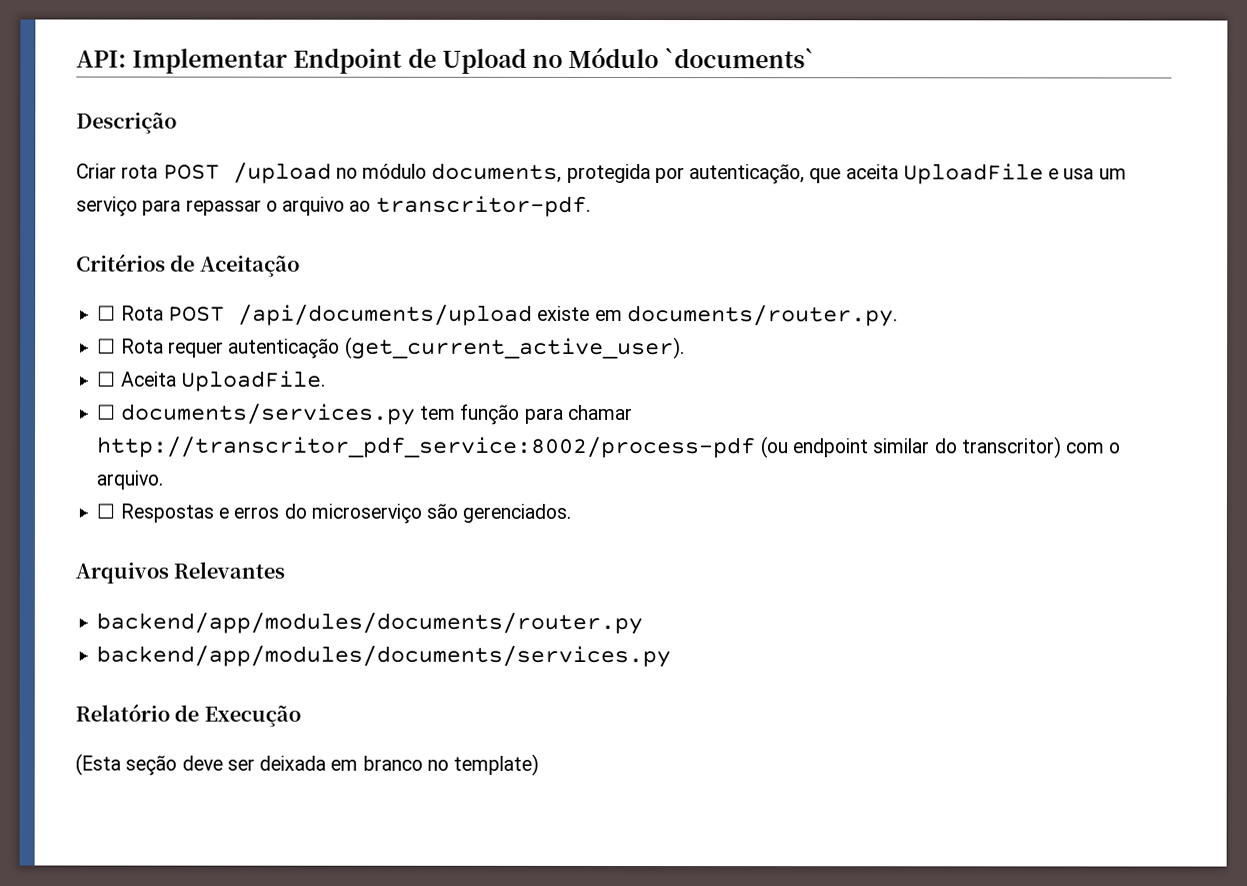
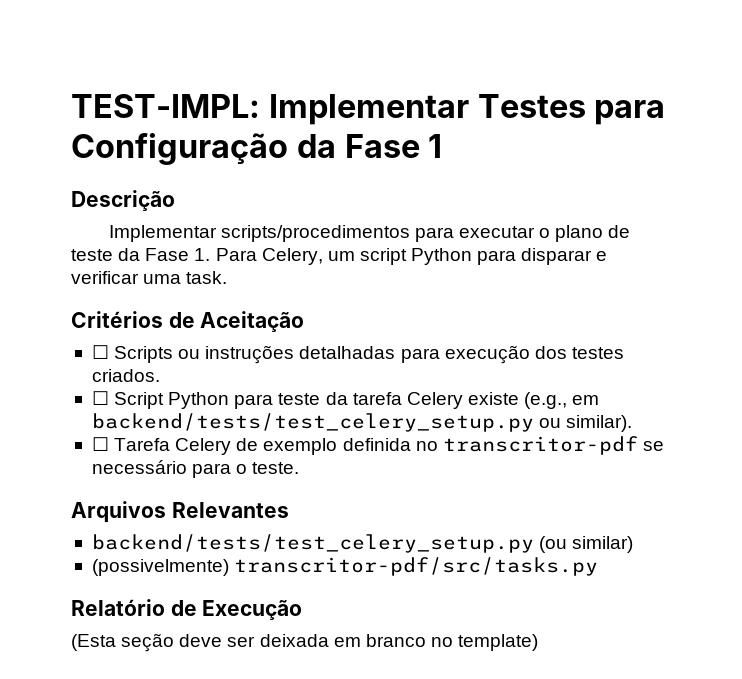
- API: Implementar Endpoint de Upload no Módulo `documents`
+ TEST-IMPL: Implementar Testes para Configuração da Fase 1
  Descrição
- Criar rota POST /upload no módulo documents, protegida por autenticação, que aceita UploadFile e usa um serviço para repassar o arquivo ao transcritor-pdf.
+ Implementar scripts/procedimentos para executar o plano de teste da Fase 1. Para Celery, um script Python para disparar e verificar uma task.
  Critérios de Aceitação
- ☐ Rota POST /api/documents/upload existe em documents/router.py.
- ☐ Rota requer autenticação (get_current_active_user).
- ☐ Aceita UploadFile.
- ☐ documents/services.py tem função para chamar http://transcritor_pdf_service:8002/process-pdf (ou endpoint similar do transcritor) com o arquivo.
- ☐ Respostas e erros do microserviço são gerenciados.
+ ☐ Scripts ou instruções detalhadas para execução dos testes criados.
+ ☐ Script Python para teste da tarefa Celery existe (e.g., em backend/tests/test_celery_setup.py ou similar).
+ ☐ Tarefa Celery de exemplo definida no transcritor-pdf se necessário para o teste.
  Arquivos Relevantes
- backend/app/modules/documents/router.py
- backend/app/modules/documents/services.py
+ backend/tests/test_celery_setup.py (ou similar)
+ (possivelmente) transcritor-pdf/src/tasks.py

